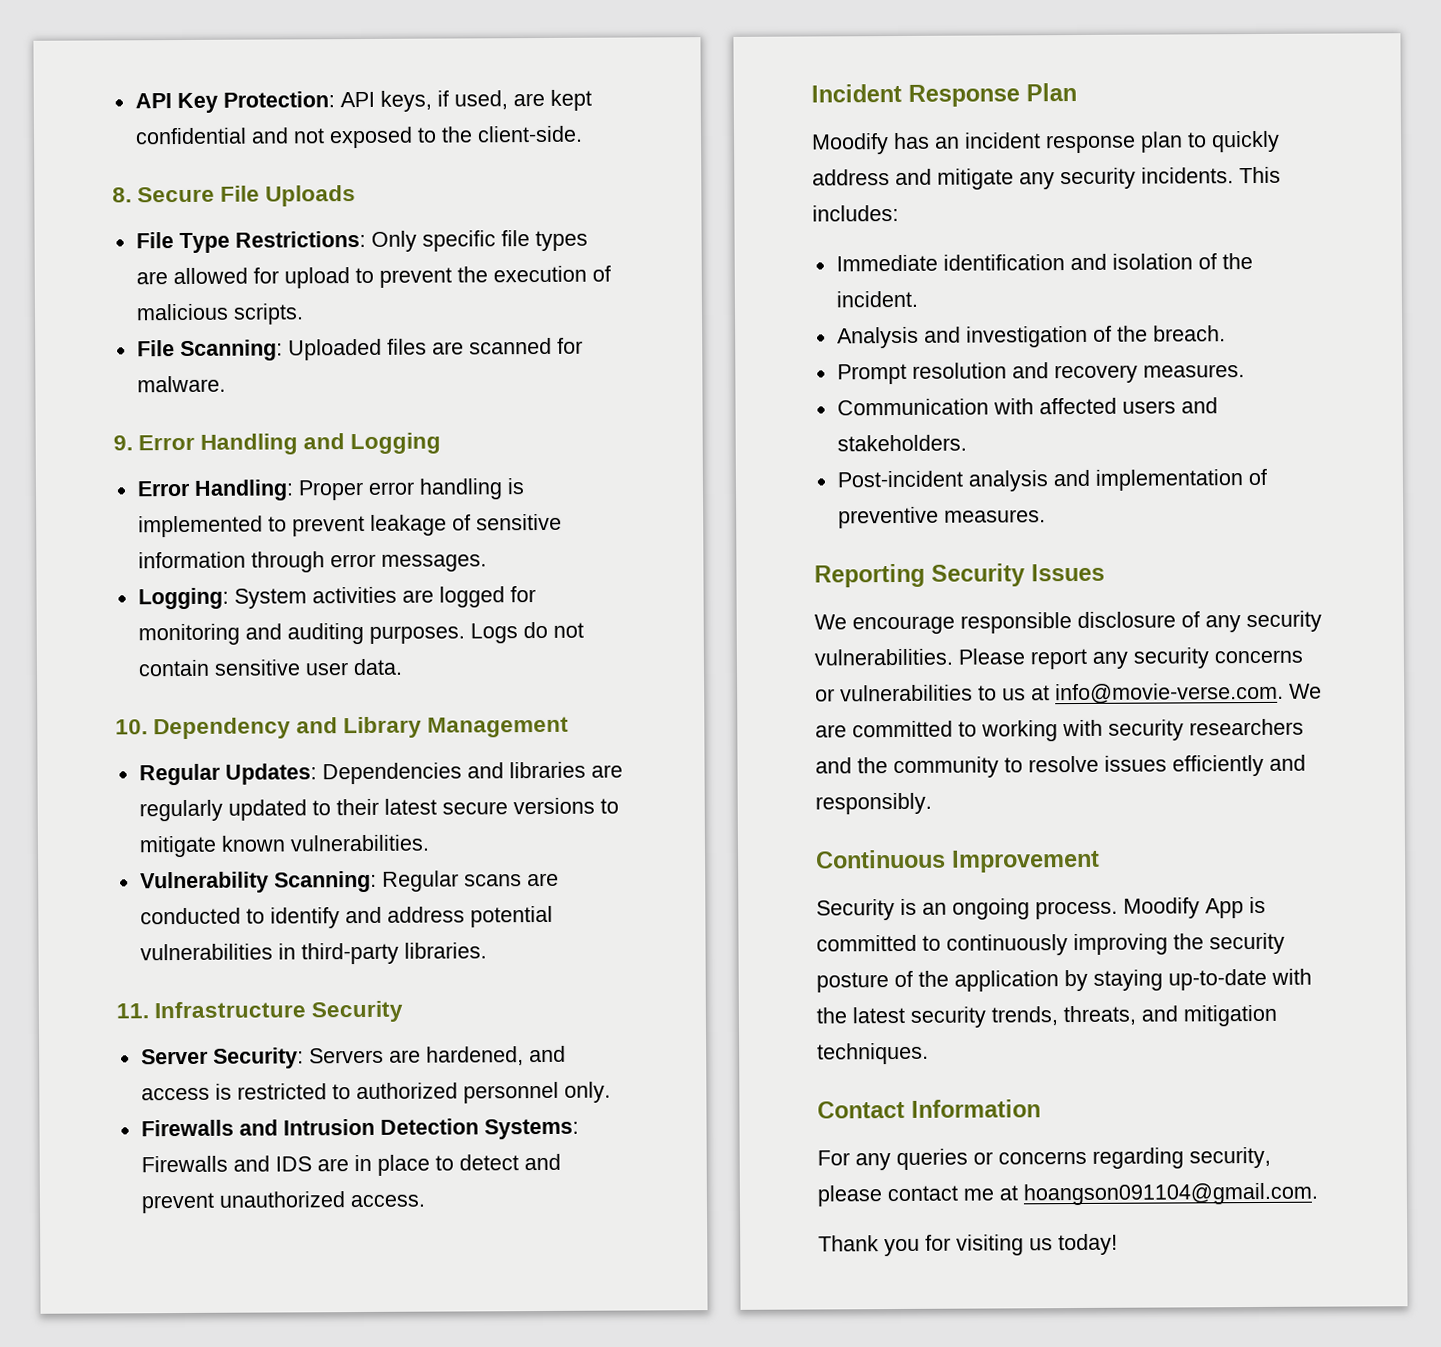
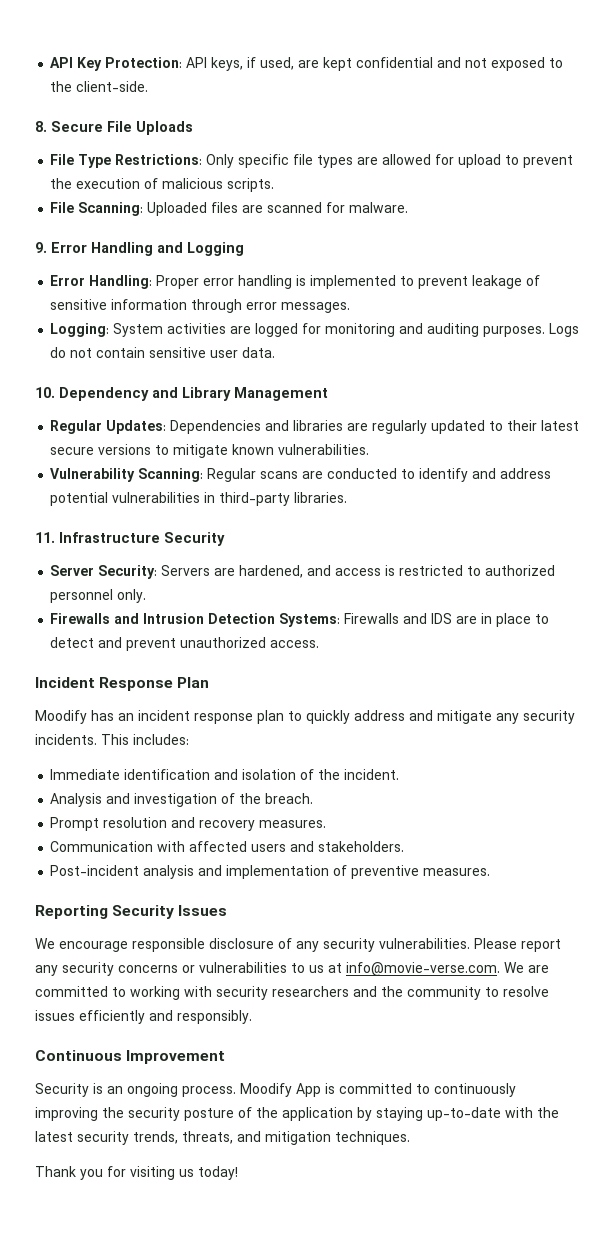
- Contact Information
- For any queries or concerns regarding security, please contact me at hoangson091104@gmail.com.

